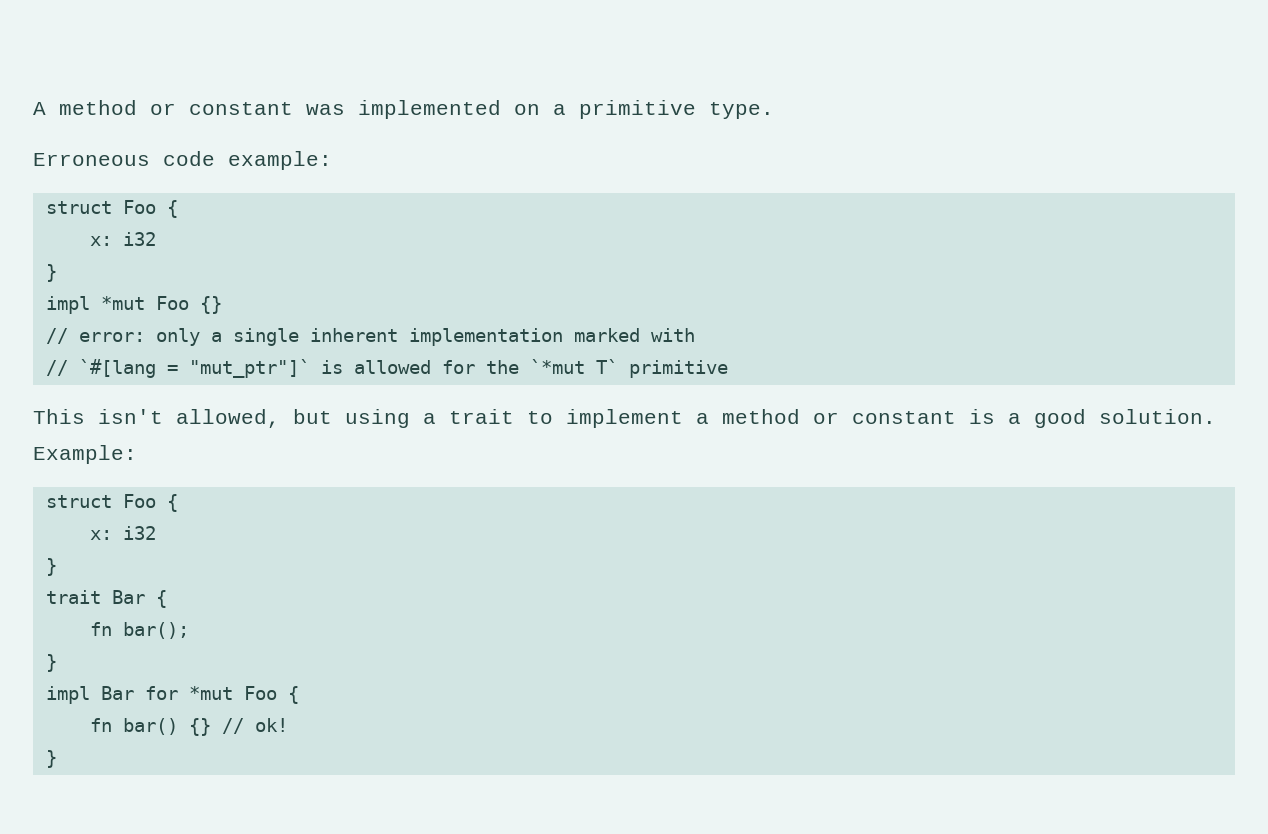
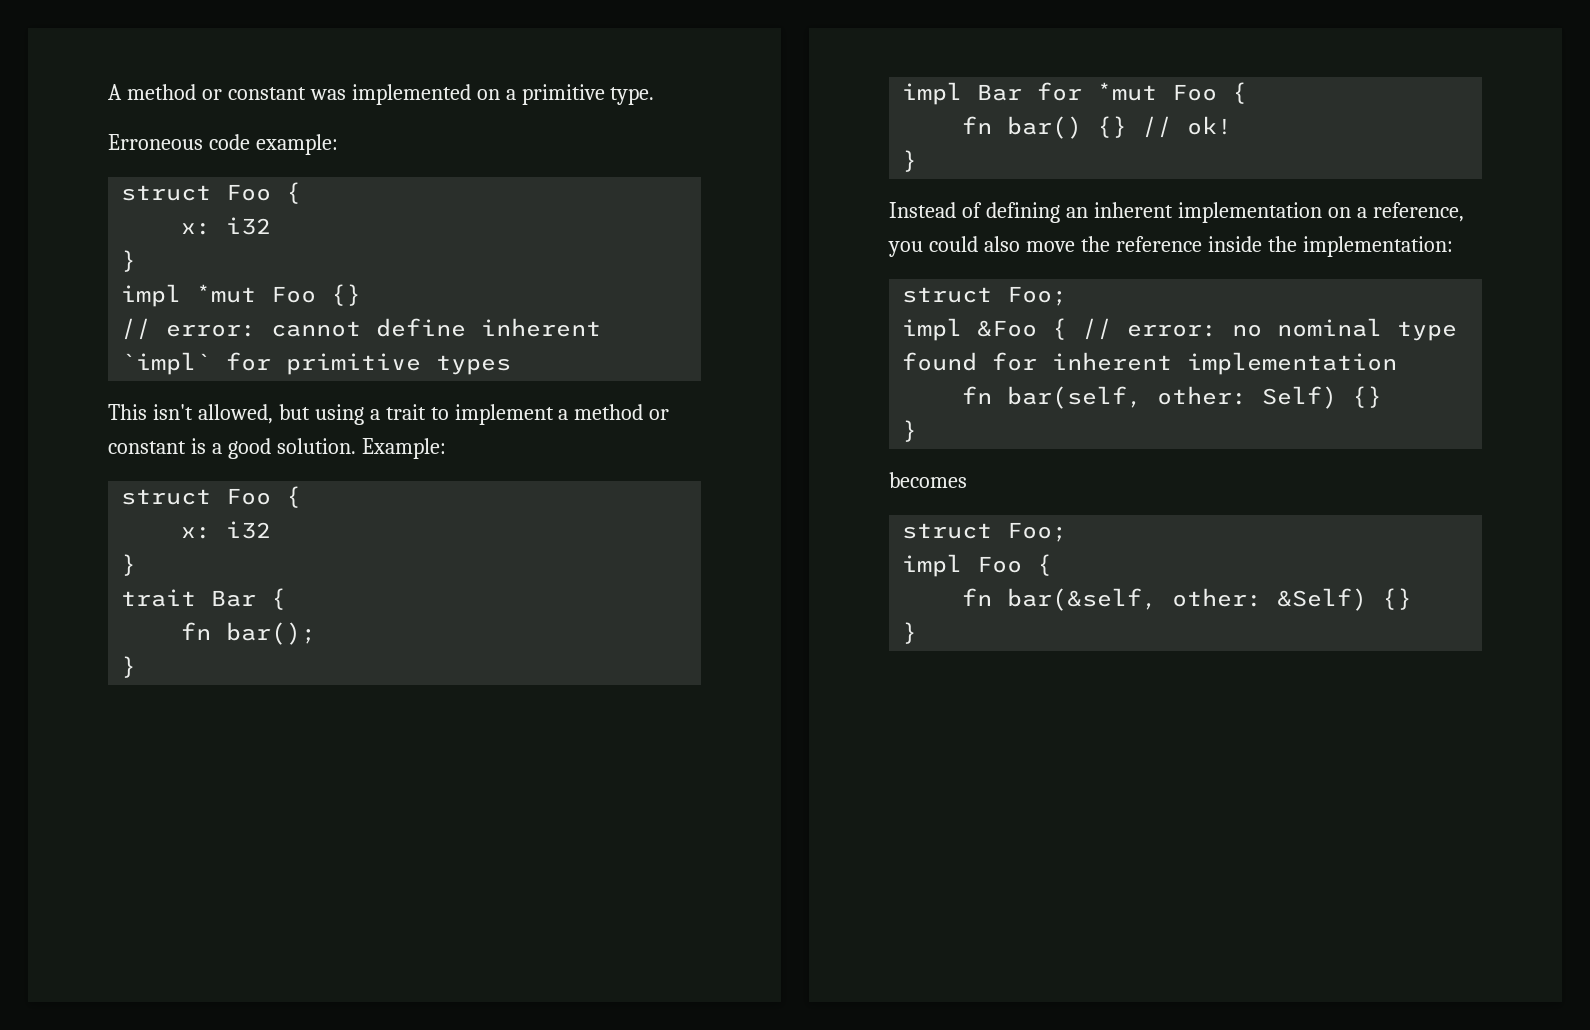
- // error: only a single inherent implementation marked with
- // `#[lang = "mut_ptr"]` is allowed for the `*mut T` primitive
+ // error: cannot define inherent `impl` for primitive types
+ Instead of defining an inherent implementation on a reference, you could also move the reference inside the implementation:
+ struct Foo;
+ impl &Foo { // error: no nominal type found for inherent implementation
+ fn bar(self, other: Self) {}
+ }
+ becomes
+ struct Foo;
+ impl Foo {
+ fn bar(&self, other: &Self) {}
+ }

